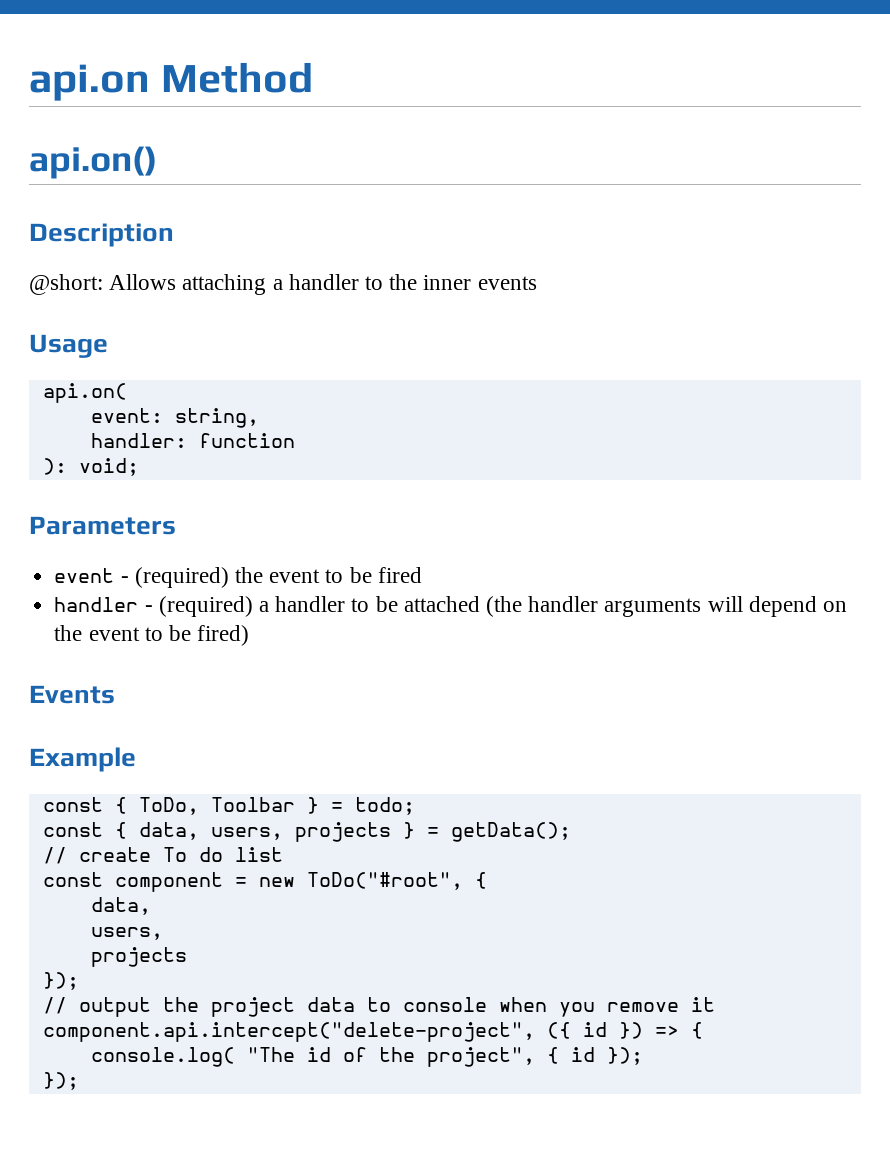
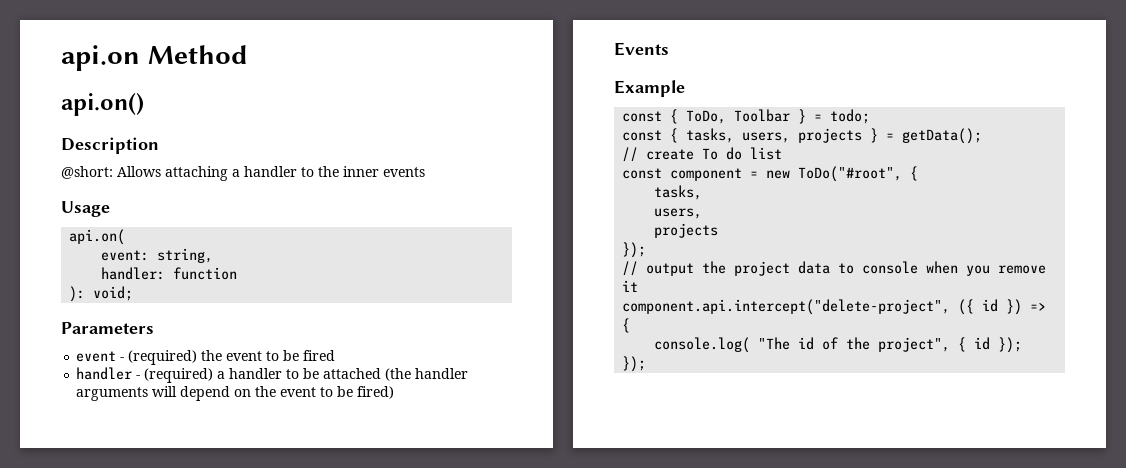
- const { data, users, projects } = getData();
+ const { tasks, users, projects } = getData();
  const component = new ToDo("#root", {
- data,
+ tasks,

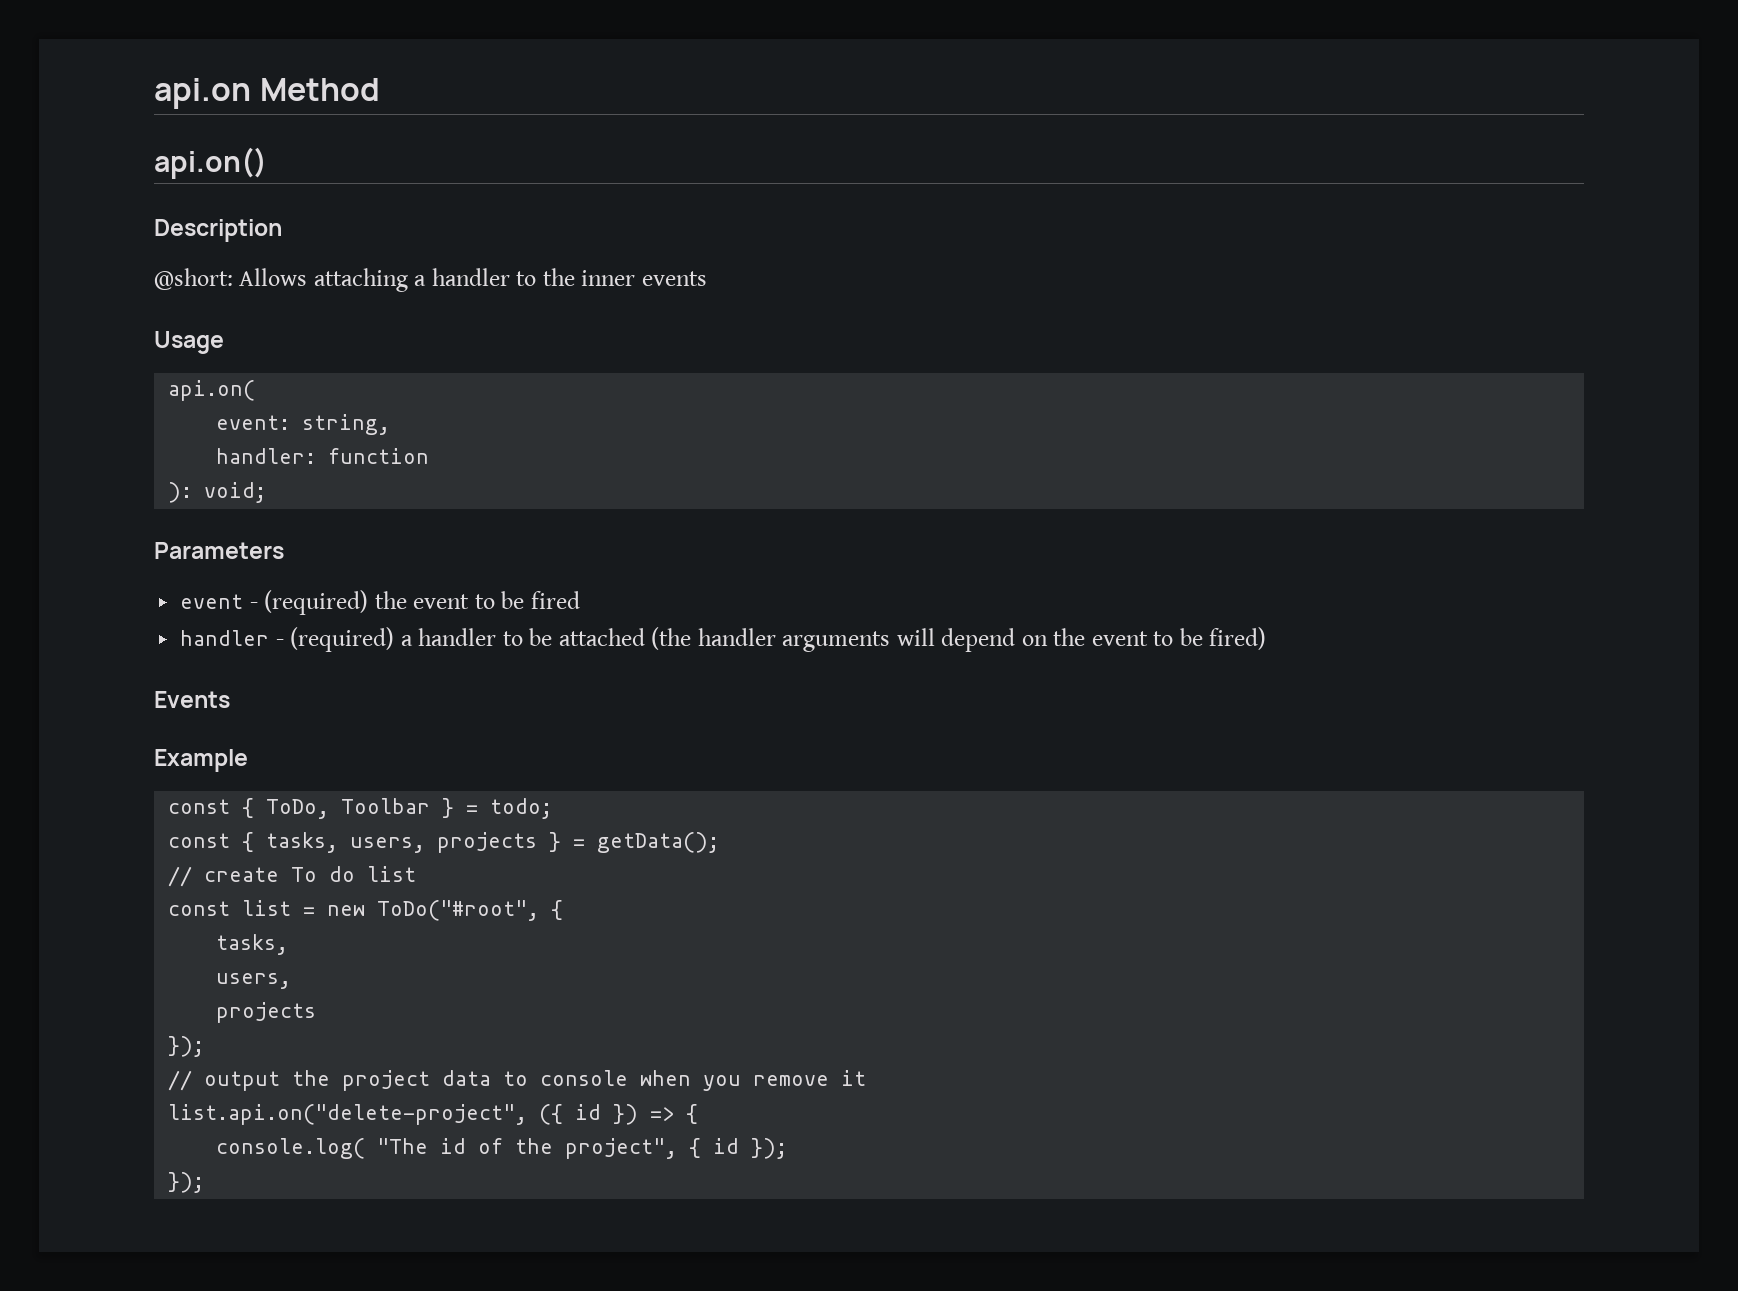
- const component = new ToDo("#root", {
+ const list = new ToDo("#root", {
- component.api.intercept("delete-project", ({ id }) => {
+ list.api.on("delete-project", ({ id }) => {

